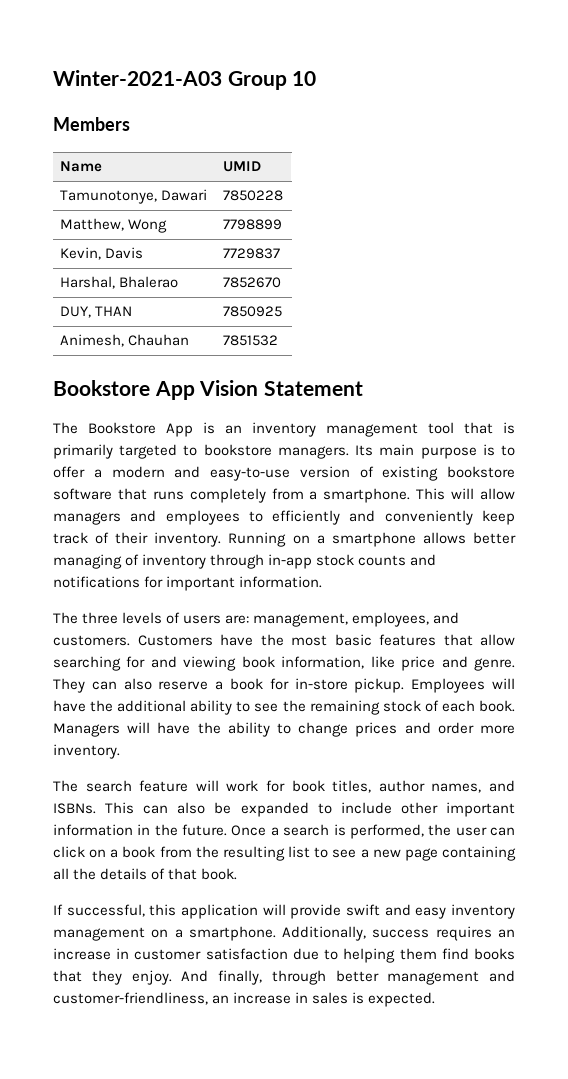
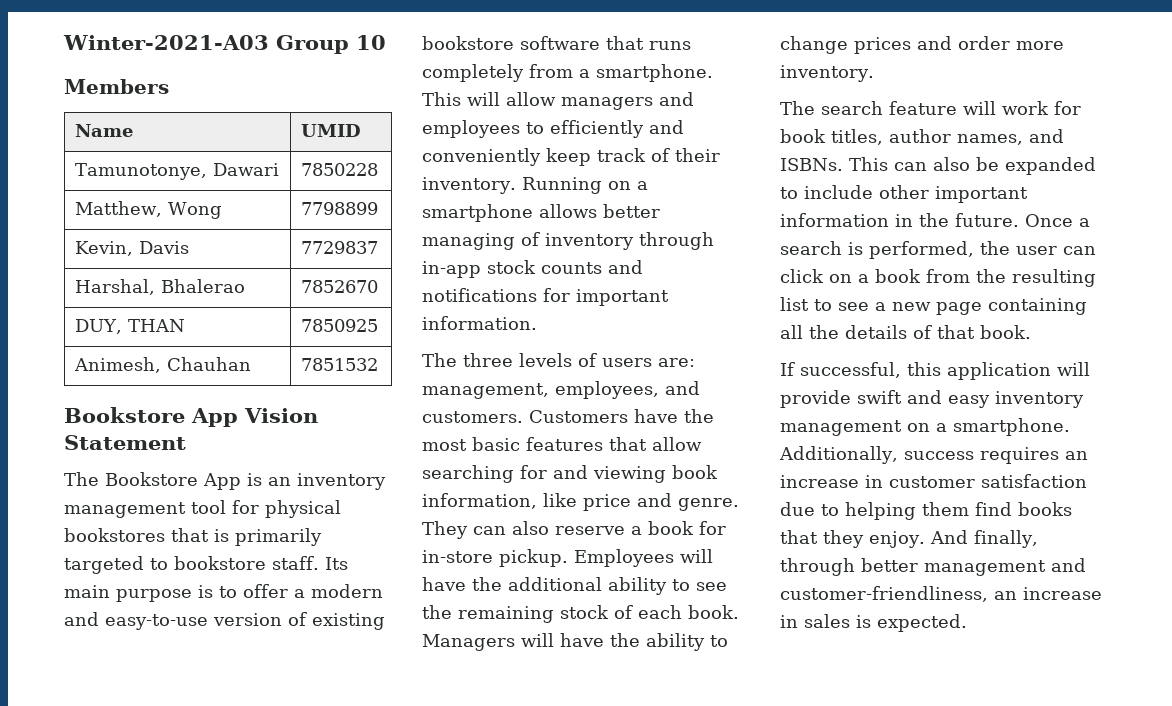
- The Bookstore App is an inventory management tool that is primarily targeted to bookstore managers.
+ The Bookstore App is an inventory management tool for physical bookstores that is primarily targeted to bookstore staff.

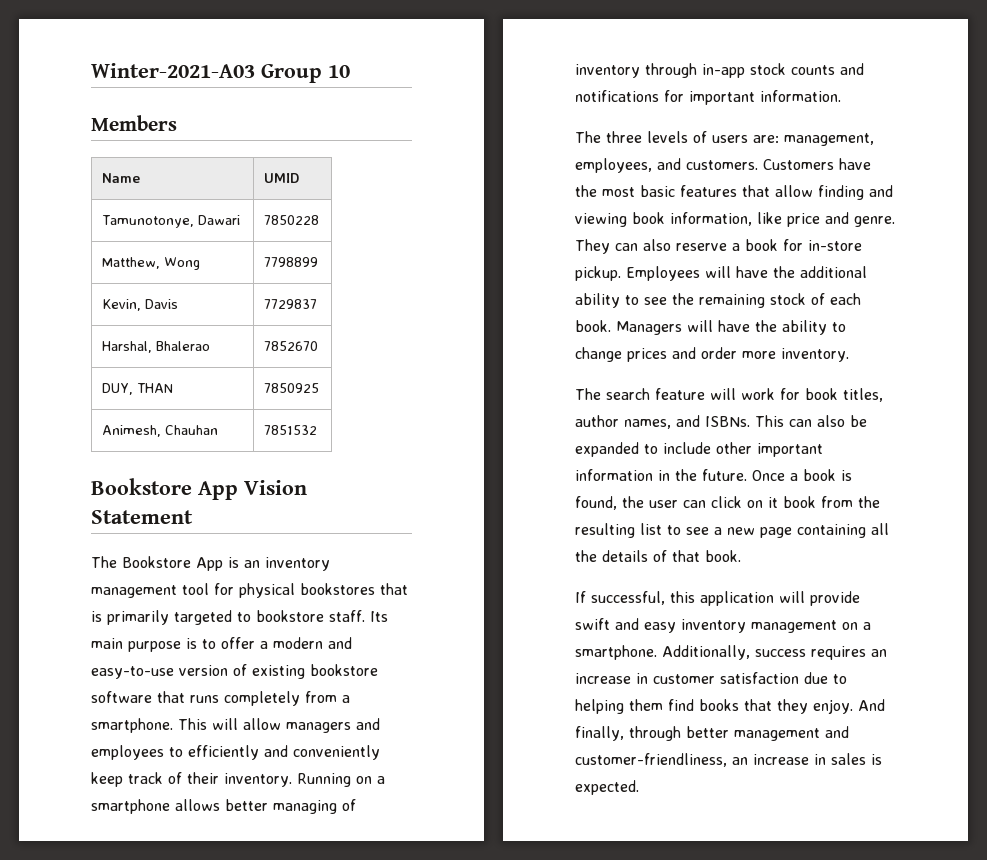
- Customers have the most basic features that allow searching for and viewing book information, like price and genre.
+ Customers have the most basic features that allow finding and viewing book information, like price and genre.
- Once a search is performed, the user can click on a book from the resulting list to see a new page containing all the details of that book.
+ Once a book is found, the user can click on it book from the resulting list to see a new page containing all the details of that book.

